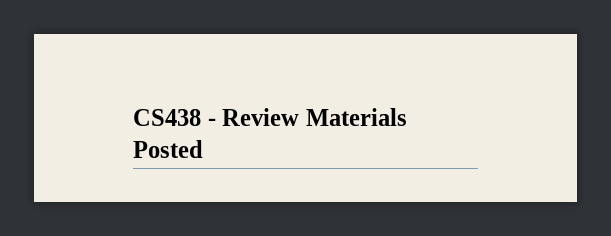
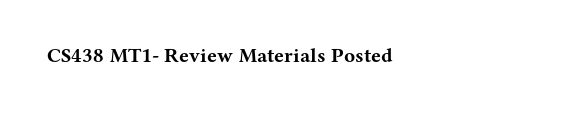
- CS438 - Review Materials Posted
+ CS438 MT1- Review Materials Posted

